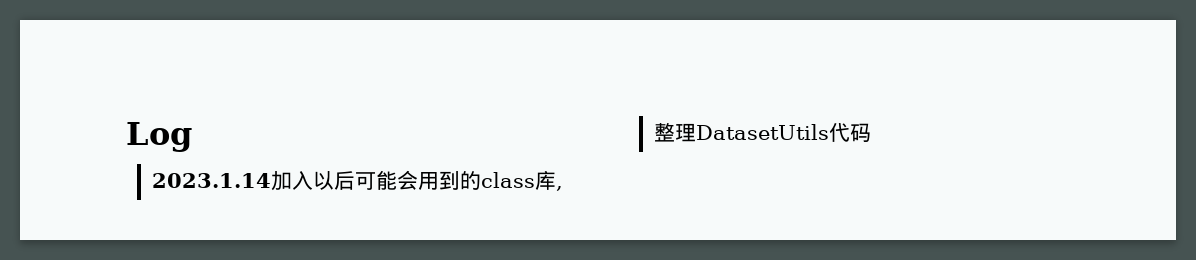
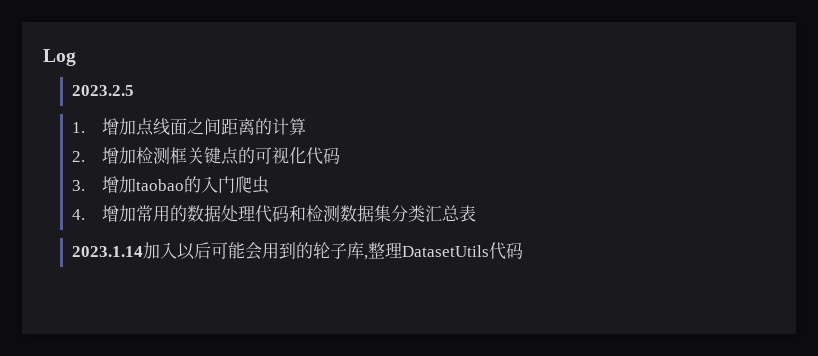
+ 2023.2.5
+ 1.增加点线面之间距离的计算
+ 2.增加检测框关键点的可视化代码
+ 3.增加taobao的入门爬虫
+ 4.增加常用的数据处理代码和检测数据集分类汇总表
- 2023.1.14加入以后可能会用到的class库,整理DatasetUtils代码
+ 2023.1.14加入以后可能会用到的轮子库,整理DatasetUtils代码

